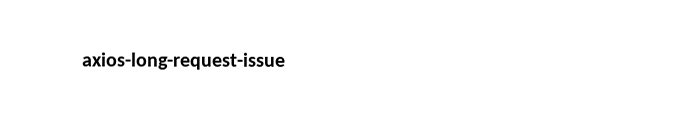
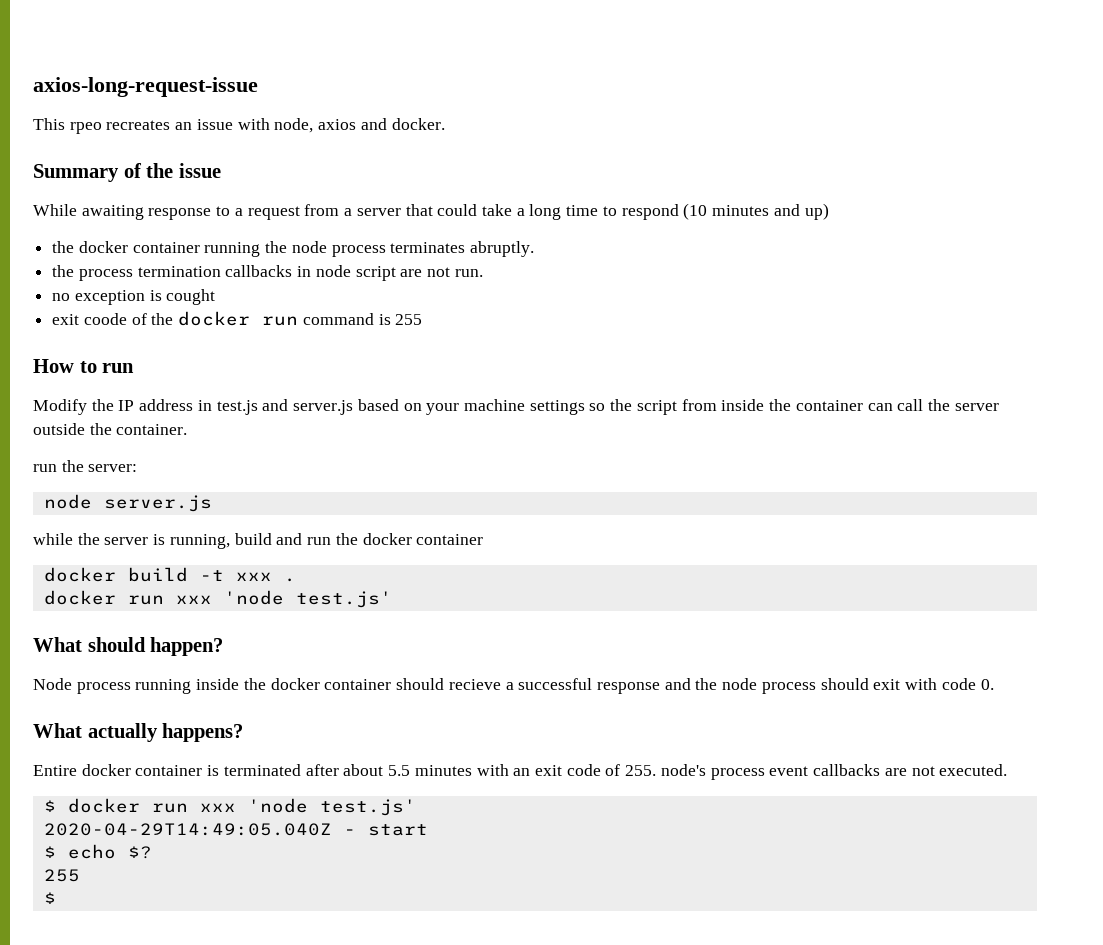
+ This rpeo recreates an issue with node, axios and docker.
+ Summary of the issue
+ While awaiting response to a request from a server that could take a long time to respond (10 minutes and up)
+ the docker container running the node process terminates abruptly.
+ the process termination callbacks in node script are not run.
+ no exception is cought
+ exit coode of the docker run command is 255
+ How to run
+ Modify the IP address in test.js and server.js based on your machine settings so the script from inside the container can call the server outside the container.
+ run the server:
+ node server.js
+ while the server is running, build and run the docker container
+ docker build -t xxx .
+ docker run xxx 'node test.js'
+ What should happen?
+ Node process running inside the docker container should recieve a successful response and the node process should exit with code 0.
+ What actually happens?
+ Entire docker container is terminated after about 5.5 minutes with an exit code of 255. node's process event callbacks are not executed.
+ $ docker run xxx 'node test.js'
+ 2020-04-29T14:49:05.040Z - start
+ $ echo $?
+ 255
+ $

